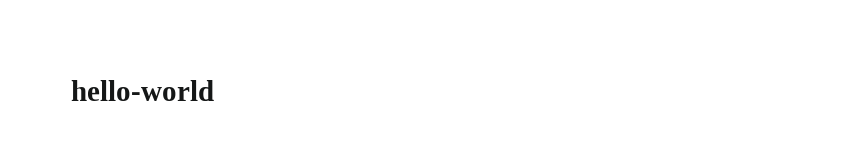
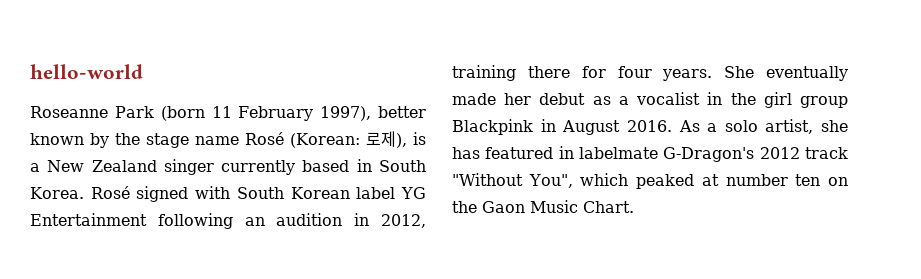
+ Roseanne Park (born 11 February 1997), better known by the stage name Rosé (Korean: 로제), is a New Zealand singer currently based in South Korea. Rosé signed with South Korean label YG Entertainment following an audition in 2012, training there for four years. She eventually made her debut as a vocalist in the girl group Blackpink in August 2016. As a solo artist, she has featured in labelmate G-Dragon's 2012 track "Without You", which peaked at number ten on the Gaon Music Chart.

